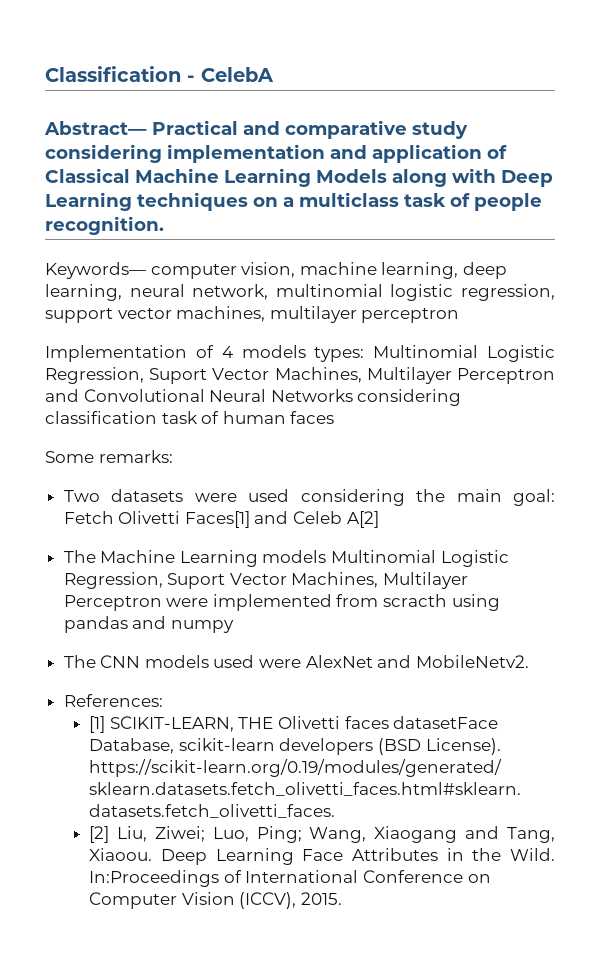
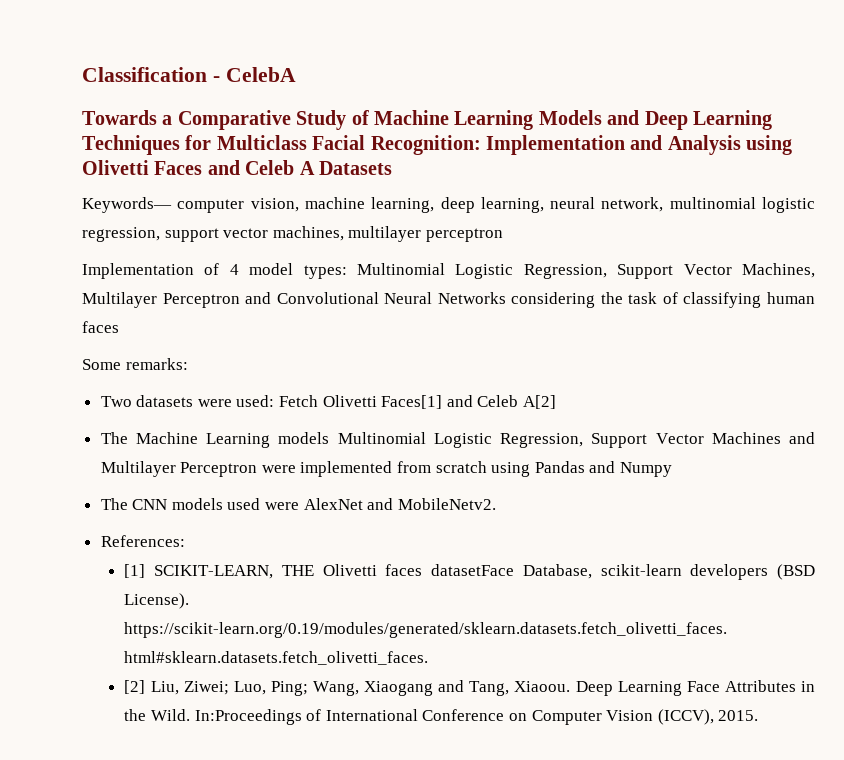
- Abstract— Practical and comparative study considering implementation and application of Classical Machine Learning Models along with Deep Learning techniques on a multiclass task of people recognition.
+ Towards a Comparative Study of Machine Learning Models and Deep Learning Techniques for Multiclass Facial Recognition: Implementation and Analysis using Olivetti Faces and Celeb A Datasets
- Implementation of 4 models types: Multinomial Logistic Regression, Suport Vector Machines, Multilayer Perceptron and Convolutional Neural Networks considering classification task of human faces
+ Implementation of 4 model types: Multinomial Logistic Regression, Support Vector Machines, Multilayer Perceptron and Convolutional Neural Networks considering the task of classifying human faces
- Two datasets were used considering the main goal: Fetch Olivetti Faces[1] and Celeb A[2]
+ Two datasets were used: Fetch Olivetti Faces[1] and Celeb A[2]
- The Machine Learning models Multinomial Logistic Regression, Suport Vector Machines, Multilayer Perceptron were implemented from scracth using pandas and numpy
+ The Machine Learning models Multinomial Logistic Regression, Support Vector Machines and Multilayer Perceptron were implemented from scratch using Pandas and Numpy

